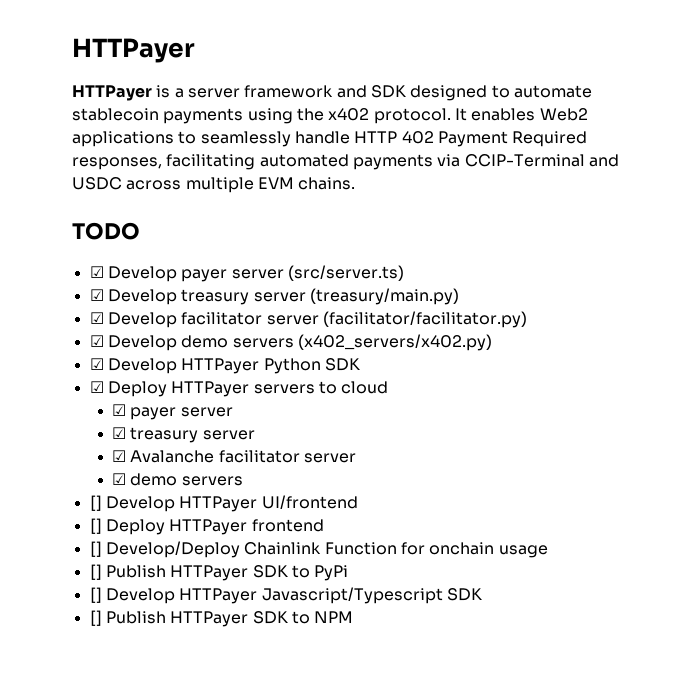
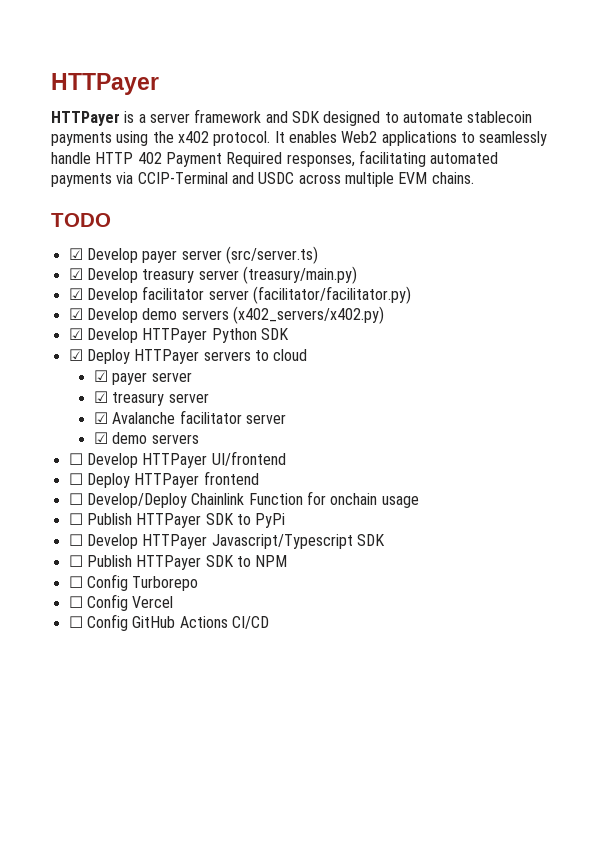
- [] Develop HTTPayer UI/frontend
+ ☐ Develop HTTPayer UI/frontend
- [] Deploy HTTPayer frontend
+ ☐ Deploy HTTPayer frontend
- [] Develop/Deploy Chainlink Function for onchain usage
+ ☐ Develop/Deploy Chainlink Function for onchain usage
- [] Publish HTTPayer SDK to PyPi
+ ☐ Publish HTTPayer SDK to PyPi
- [] Develop HTTPayer Javascript/Typescript SDK
+ ☐ Develop HTTPayer Javascript/Typescript SDK
- [] Publish HTTPayer SDK to NPM
+ ☐ Publish HTTPayer SDK to NPM
+ ☐ Config Turborepo
+ ☐ Config Vercel
+ ☐ Config GitHub Actions CI/CD

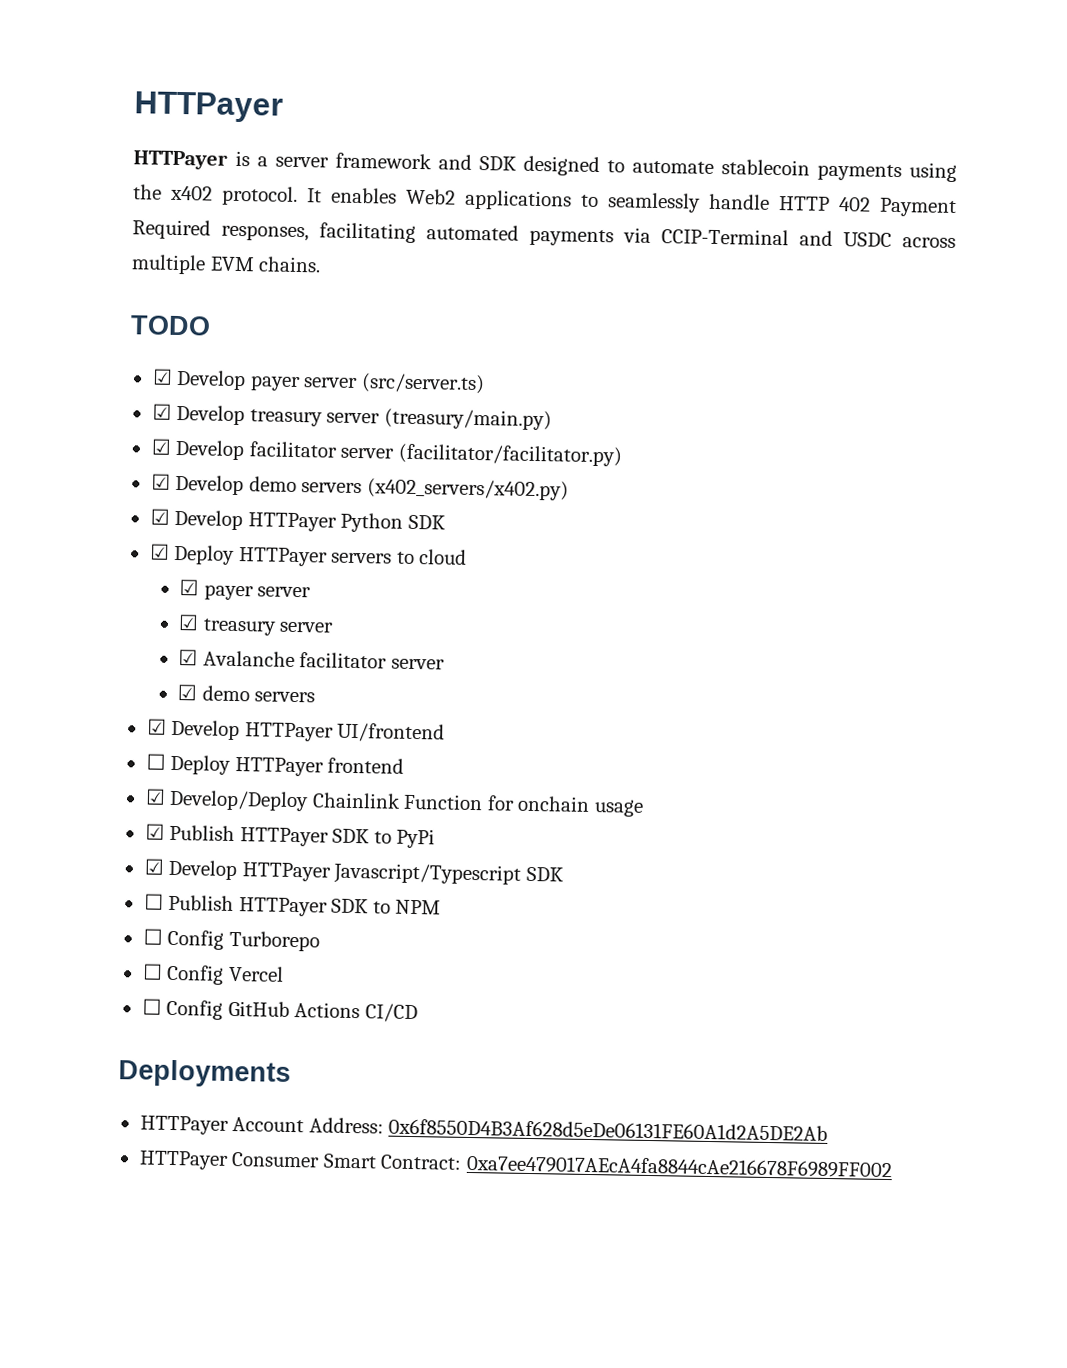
- ☐ Develop HTTPayer UI/frontend
+ ☑ Develop HTTPayer UI/frontend
- ☐ Develop/Deploy Chainlink Function for onchain usage
+ ☑ Develop/Deploy Chainlink Function for onchain usage
- ☐ Publish HTTPayer SDK to PyPi
+ ☑ Publish HTTPayer SDK to PyPi
- ☐ Develop HTTPayer Javascript/Typescript SDK
+ ☑ Develop HTTPayer Javascript/Typescript SDK
+ Deployments
+ HTTPayer Account Address: 0x6f8550D4B3Af628d5eDe06131FE60A1d2A5DE2Ab
+ HTTPayer Consumer Smart Contract: 0xa7ee479017AEcA4fa8844cAe216678F6989FF002

